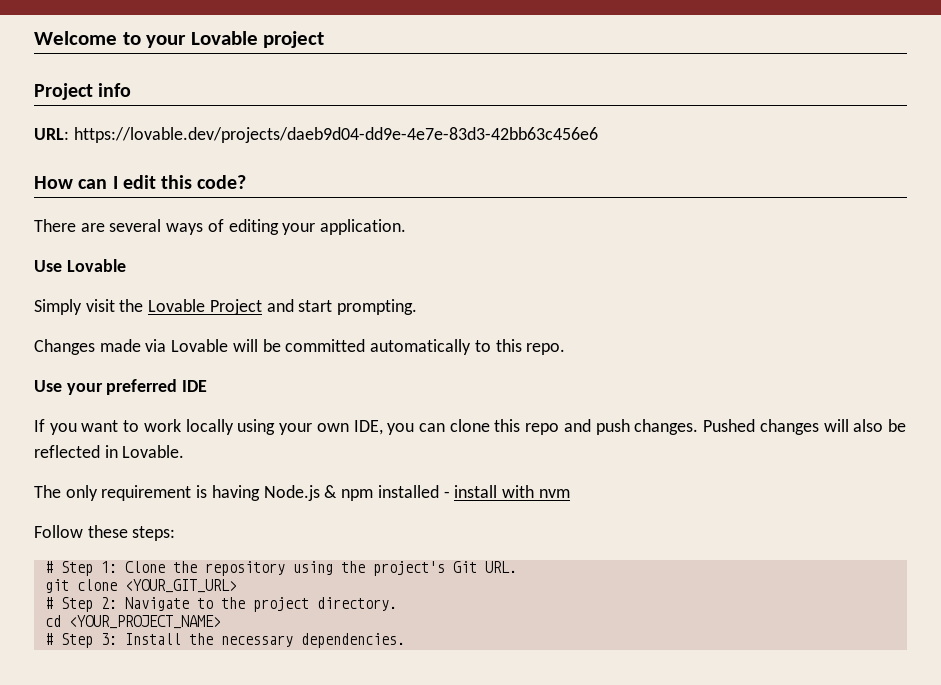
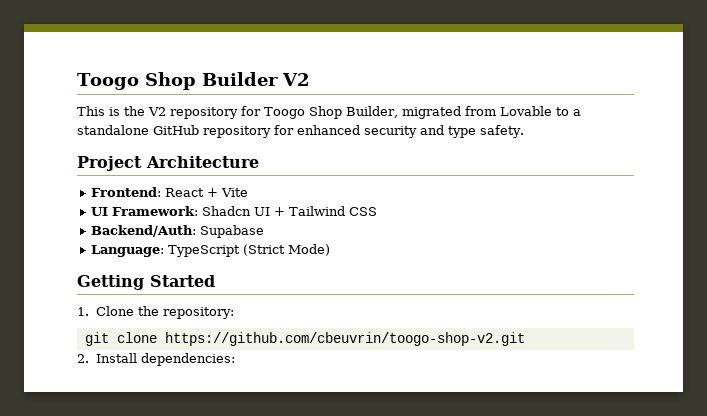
- Welcome to your Lovable project
- Project info
- URL: https://lovable.dev/projects/daeb9d04-dd9e-4e7e-83d3-42bb63c456e6
- How can I edit this code?
- There are several ways of editing your application.
- Use Lovable
- Simply visit the Lovable Project and start prompting.
- Changes made via Lovable will be committed automatically to this repo.
- Use your preferred IDE
- If you want to work locally using your own IDE, you can clone this repo and push changes. Pushed changes will also be reflected in Lovable.
- The only requirement is having Node.js & npm installed - install with nvm
- Follow these steps:
- # Step 1: Clone the repository using the project's Git URL.
- git clone <YOUR_GIT_URL>
- # Step 2: Navigate to the project directory.
- cd <YOUR_PROJECT_NAME>
- # Step 3: Install the necessary dependencies.
+ Toogo Shop Builder V2
+ This is the V2 repository for Toogo Shop Builder, migrated from Lovable to a standalone GitHub repository for enhanced security and type safety.
+ Project Architecture
+ Frontend: React + Vite
+ UI Framework: Shadcn UI + Tailwind CSS
+ Backend/Auth: Supabase
+ Language: TypeScript (Strict Mode)
+ Getting Started
+ 1. Clone the repository:
+ git clone https://github.com/cbeuvrin/toogo-shop-v2.git
+ 2. Install dependencies:

